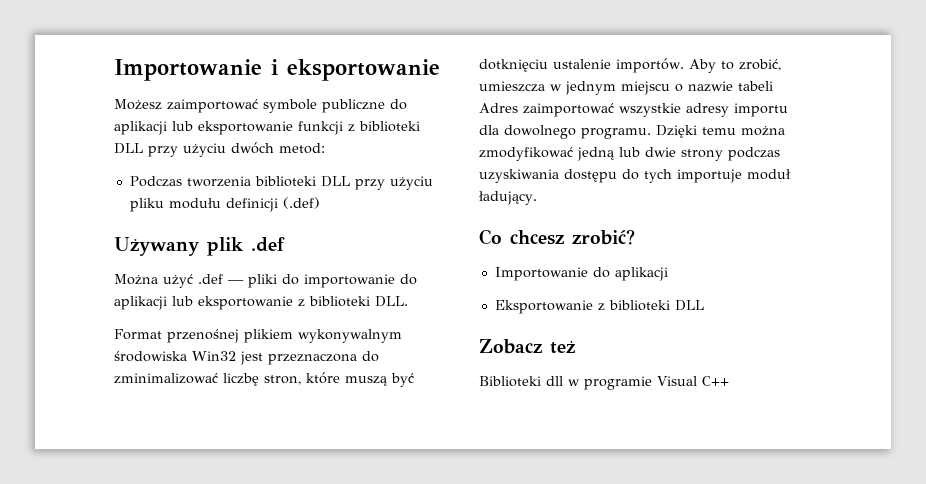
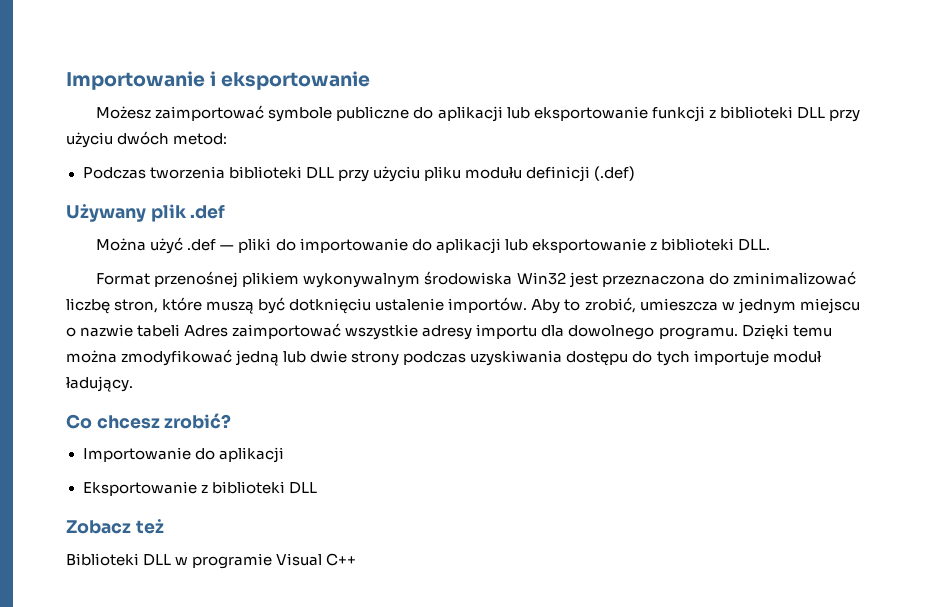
- Biblioteki dll w programie Visual C++
+ Biblioteki DLL w programie Visual C++

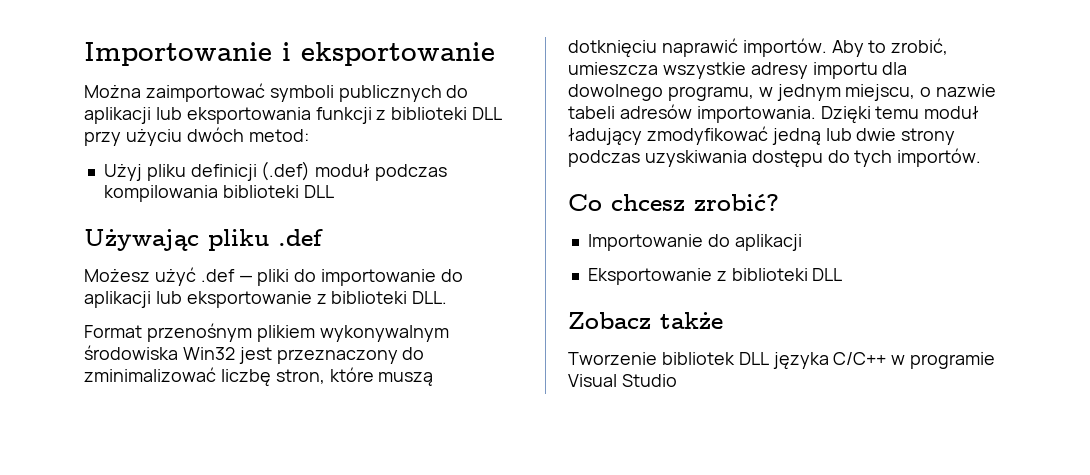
- Możesz zaimportować symbole publiczne do aplikacji lub eksportowanie funkcji z biblioteki DLL przy użyciu dwóch metod:
+ Można zaimportować symboli publicznych do aplikacji lub eksportowania funkcji z biblioteki DLL przy użyciu dwóch metod:
- Podczas tworzenia biblioteki DLL przy użyciu pliku modułu definicji (.def)
- Używany plik .def
+ Użyj pliku definicji (.def) moduł podczas kompilowania biblioteki DLL
+ Używając pliku .def
- Można użyć .def — pliki do importowanie do aplikacji lub eksportowanie z biblioteki DLL.
+ Możesz użyć .def — pliki do importowanie do aplikacji lub eksportowanie z biblioteki DLL.
- Format przenośnej plikiem wykonywalnym środowiska Win32 jest przeznaczona do zminimalizować liczbę stron, które muszą być dotknięciu ustalenie importów.
+ Format przenośnym plikiem wykonywalnym środowiska Win32 jest przeznaczony do zminimalizować liczbę stron, które muszą dotknięciu naprawić importów.
- Aby to zrobić, umieszcza w jednym miejscu o nazwie tabeli Adres zaimportować wszystkie adresy importu dla dowolnego programu. Dzięki temu można zmodyfikować jedną lub dwie strony podczas uzyskiwania dostępu do tych importuje moduł ładujący.
+ Aby to zrobić, umieszcza wszystkie adresy importu dla dowolnego programu, w jednym miejscu, o nazwie tabeli adresów importowania. Dzięki temu moduł ładujący zmodyfikować jedną lub dwie strony podczas uzyskiwania dostępu do tych importów.
- Zobacz też
- Biblioteki DLL w programie Visual C++
+ Zobacz także
+ Tworzenie bibliotek DLL języka C/C++ w programie Visual Studio

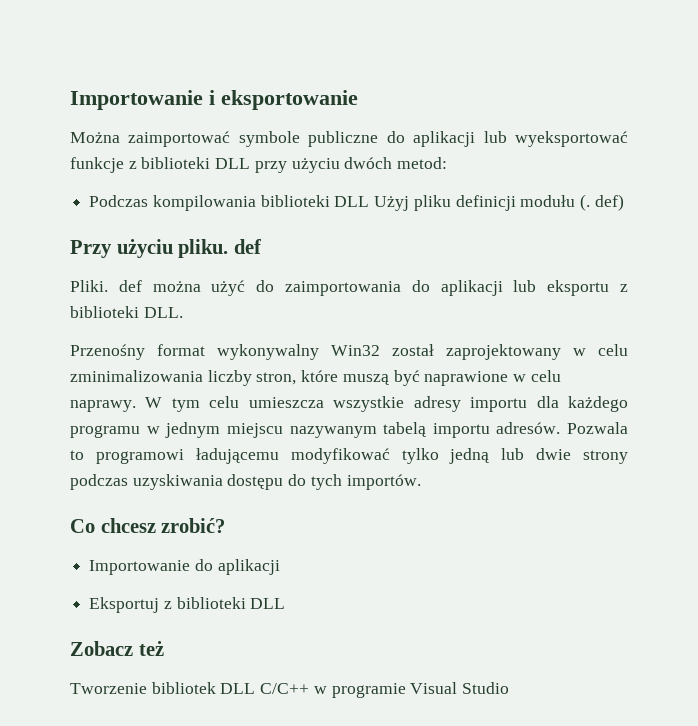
- Można zaimportować symboli publicznych do aplikacji lub eksportowania funkcji z biblioteki DLL przy użyciu dwóch metod:
+ Można zaimportować symbole publiczne do aplikacji lub wyeksportować funkcje z biblioteki DLL przy użyciu dwóch metod:
- Użyj pliku definicji (.def) moduł podczas kompilowania biblioteki DLL
- Używając pliku .def
- Możesz użyć .def — pliki do importowanie do aplikacji lub eksportowanie z biblioteki DLL.
+ Podczas kompilowania biblioteki DLL Użyj pliku definicji modułu (. def)
+ Przy użyciu pliku. def
+ Pliki. def można użyć do zaimportowania do aplikacji lub eksportu z biblioteki DLL.
- Format przenośnym plikiem wykonywalnym środowiska Win32 jest przeznaczony do zminimalizować liczbę stron, które muszą dotknięciu naprawić importów. Aby to zrobić, umieszcza wszystkie adresy importu dla dowolnego programu, w jednym miejscu, o nazwie tabeli adresów importowania. Dzięki temu moduł ładujący zmodyfikować jedną lub dwie strony podczas uzyskiwania dostępu do tych importów.
+ Przenośny format wykonywalny Win32 został zaprojektowany w celu zminimalizowania liczby stron, które muszą być naprawione w celu naprawy. W tym celu umieszcza wszystkie adresy importu dla każdego programu w jednym miejscu nazywanym tabelą importu adresów. Pozwala to programowi ładującemu modyfikować tylko jedną lub dwie strony podczas uzyskiwania dostępu do tych importów.
- Eksportowanie z biblioteki DLL
+ Eksportuj z biblioteki DLL
- Zobacz także
+ Zobacz też
- Tworzenie bibliotek DLL języka C/C++ w programie Visual Studio
+ Tworzenie bibliotek DLL C/C++ w programie Visual Studio

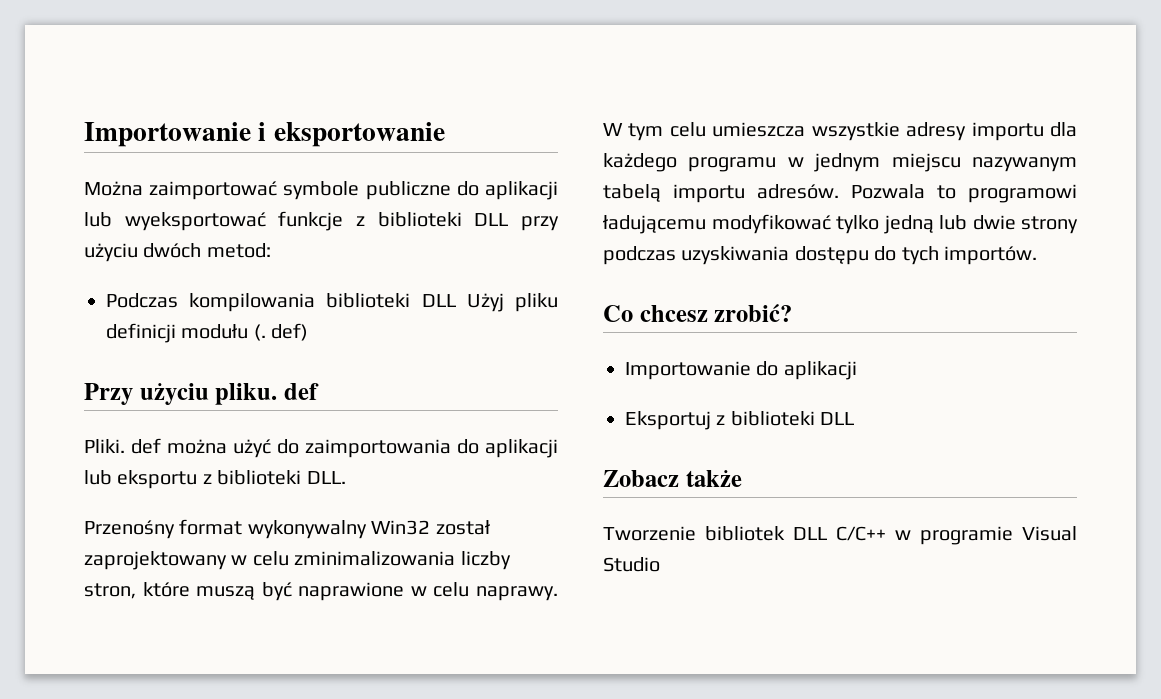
- Zobacz też
+ Zobacz także

